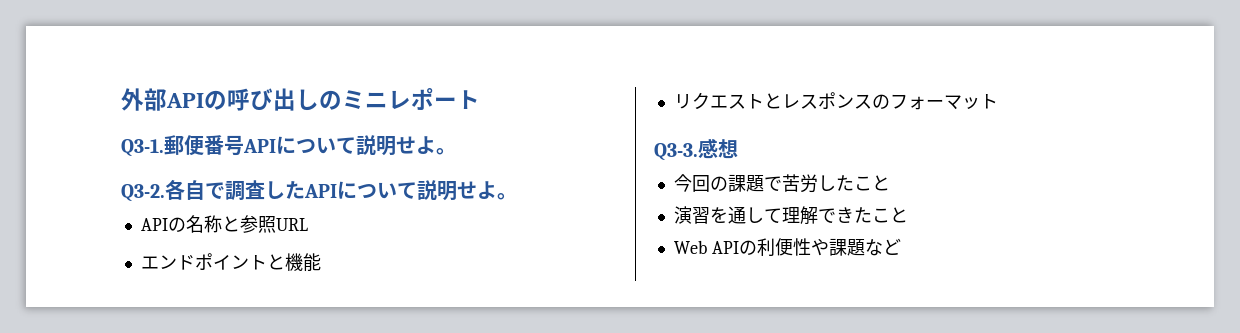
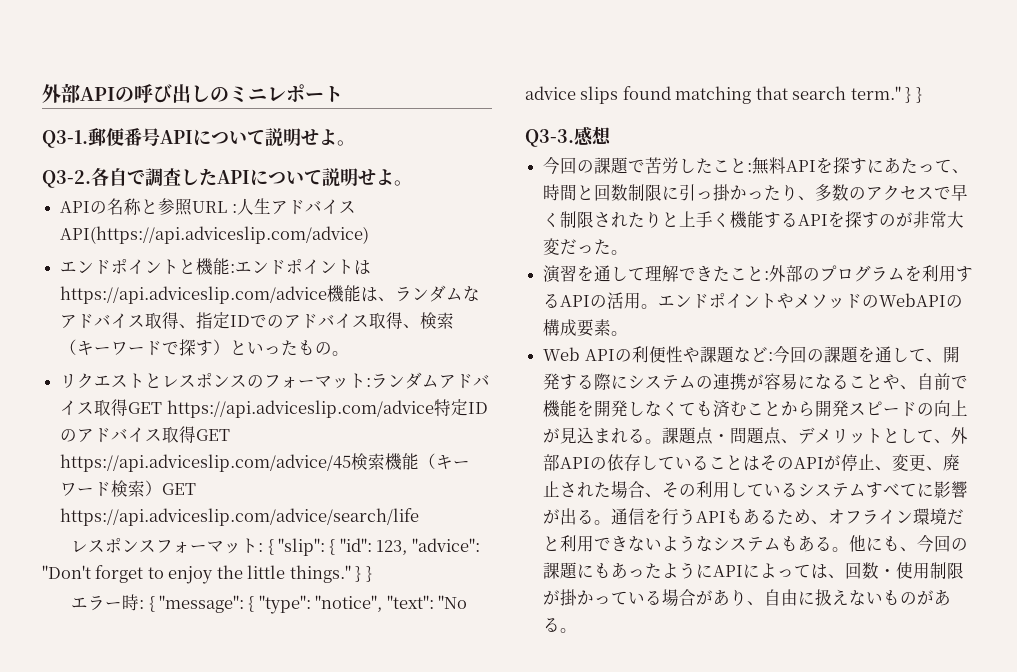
- APIの名称と参照URL
+ APIの名称と参照URL :人生アドバイスAPI(https://api.adviceslip.com/advice)
- エンドポイントと機能
+ エンドポイントと機能:エンドポイントはhttps://api.adviceslip.com/advice機能は、ランダムなアドバイス取得、指定IDでのアドバイス取得、検索（キーワードで探す）といったもの。
- リクエストとレスポンスのフォーマット
+ リクエストとレスポンスのフォーマット:ランダムアドバイス取得GET https://api.adviceslip.com/advice特定IDのアドバイス取得GET https://api.adviceslip.com/advice/45検索機能（キーワード検索）GET https://api.adviceslip.com/advice/search/life
+ レスポンスフォーマット: { "slip": { "id": 123, "advice": "Don't forget to enjoy the little things." } }
+ エラー時: { "message": { "type": "notice", "text": "No advice slips found matching that search term." } }
- 今回の課題で苦労したこと
+ 今回の課題で苦労したこと:無料APIを探すにあたって、時間と回数制限に引っ掛かったり、多数のアクセスで早く制限されたりと上手く機能するAPIを探すのが非常大変だった。
- 演習を通して理解できたこと
+ 演習を通して理解できたこと:外部のプログラムを利用するAPIの活用。エンドポイントやメソッドのWebAPIの構成要素。
- Web APIの利便性や課題など
+ Web APIの利便性や課題など:今回の課題を通して、開発する際にシステムの連携が容易になることや、自前で機能を開発しなくても済むことから開発スピードの向上が見込まれる。課題点・問題点、デメリットとして、外部APIの依存していることはそのAPIが停止、変更、廃止された場合、その利用しているシステムすべてに影響が出る。通信を行うAPIもあるため、オフライン環境だと利用できないようなシステムもある。他にも、今回の課題にもあったようにAPIによっては、回数・使用制限が掛かっている場合があり、自由に扱えないものがある。

